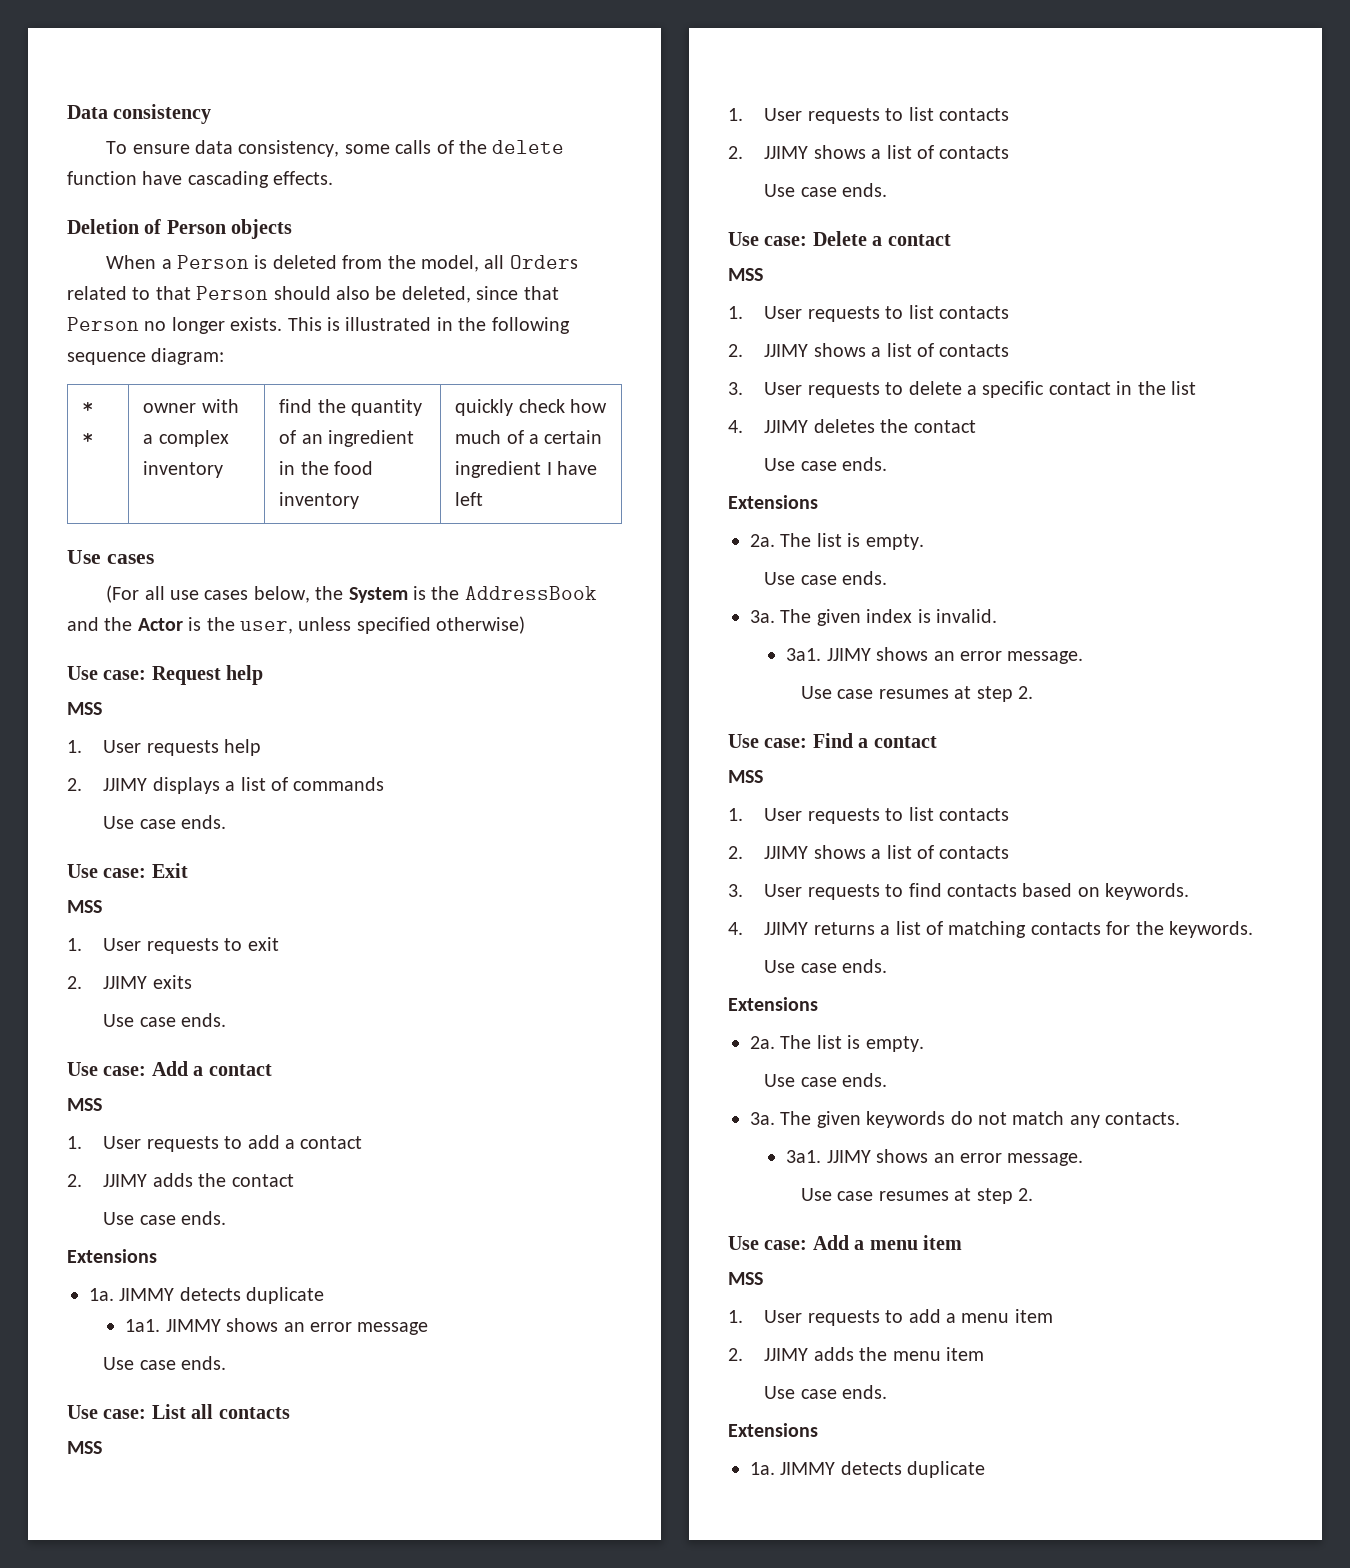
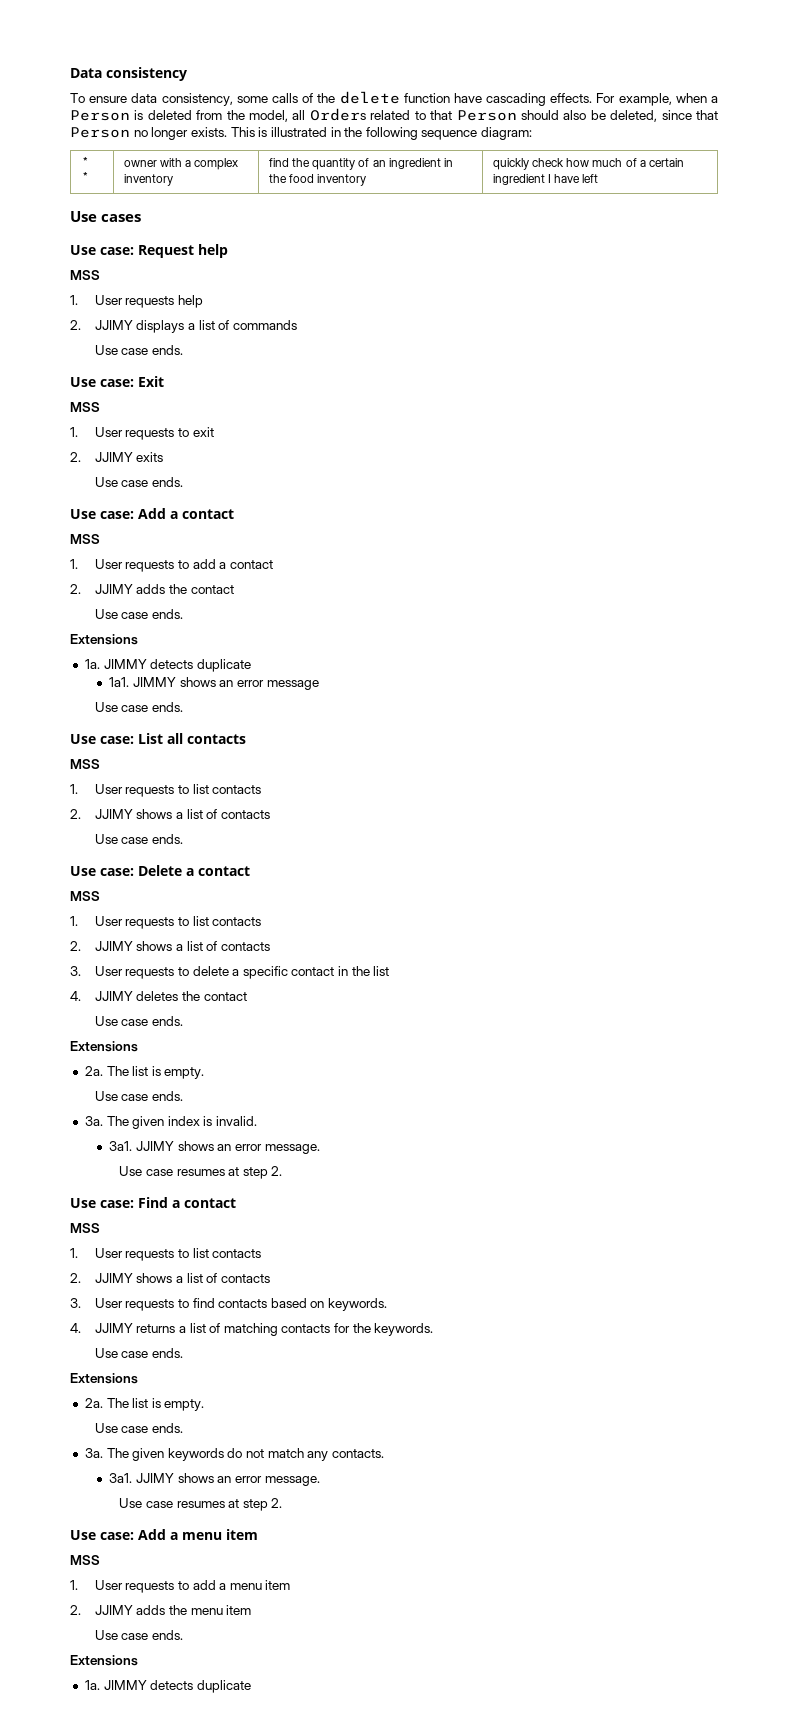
- To ensure data consistency, some calls of the delete function have cascading effects.
- Deletion of Person objects
- When a Person is deleted from the model, all Orders related to that Person should also be deleted, since that Person no longer exists.
+ To ensure data consistency, some calls of the delete function have cascading effects. For example, when a Person is deleted from the model, all Orders related to that Person should also be deleted, since that Person no longer exists.
- (For all use cases below, the System is the AddressBook and the Actor is the user, unless specified otherwise)

